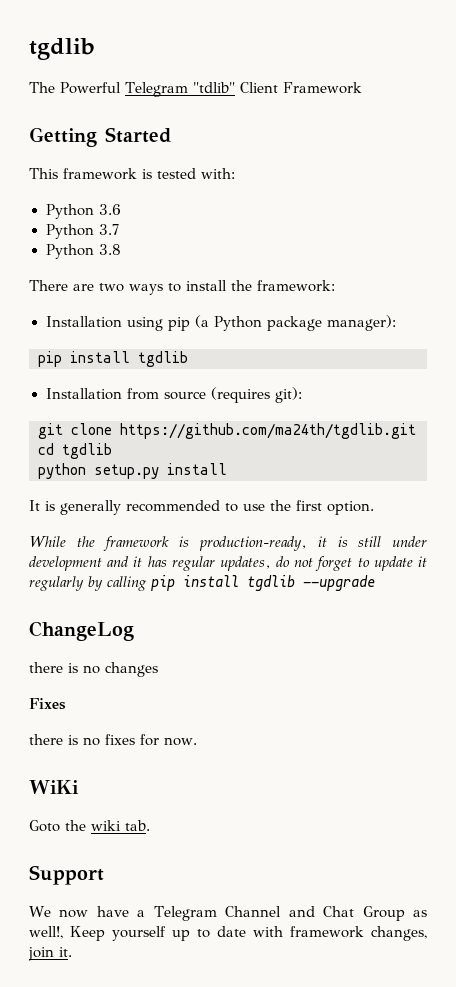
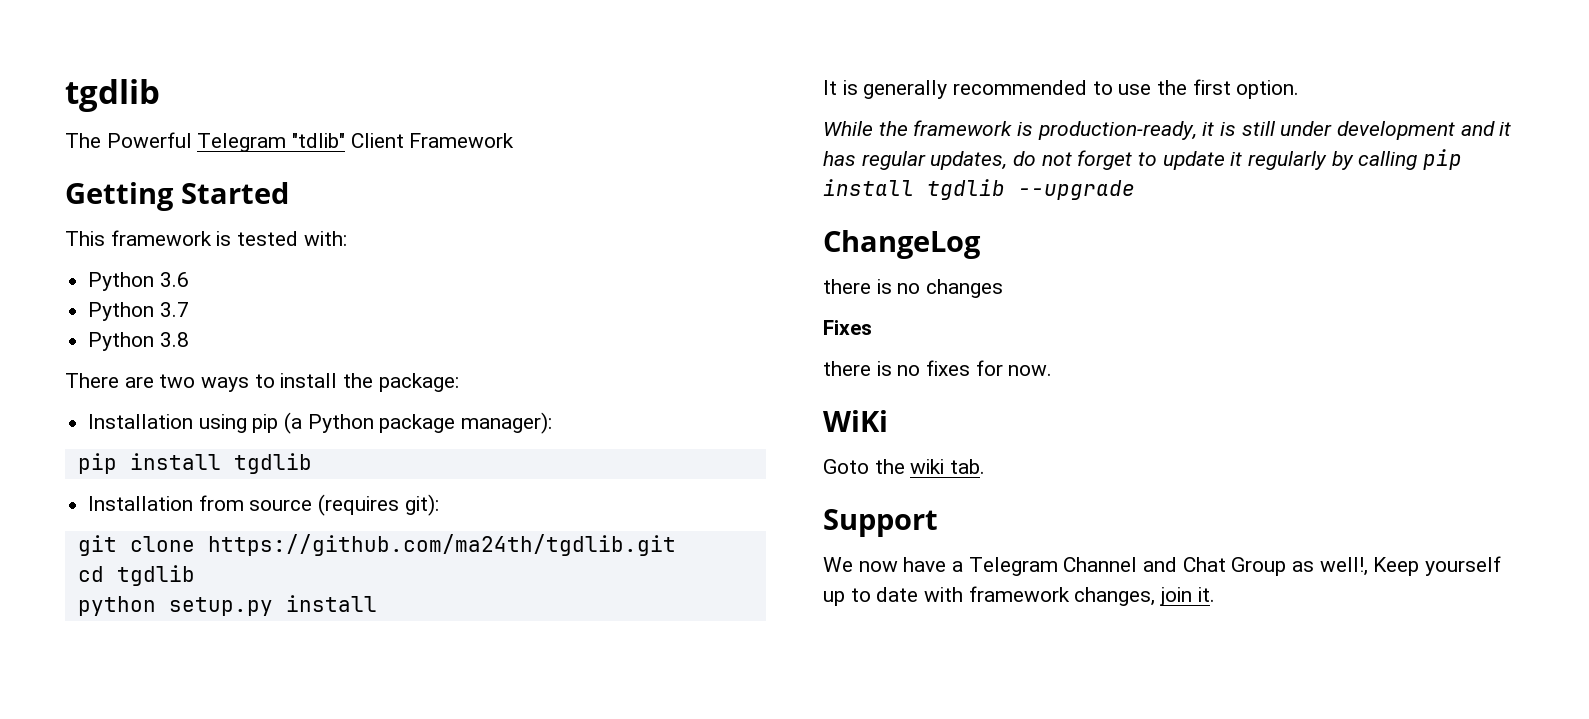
- There are two ways to install the framework:
+ There are two ways to install the package:

